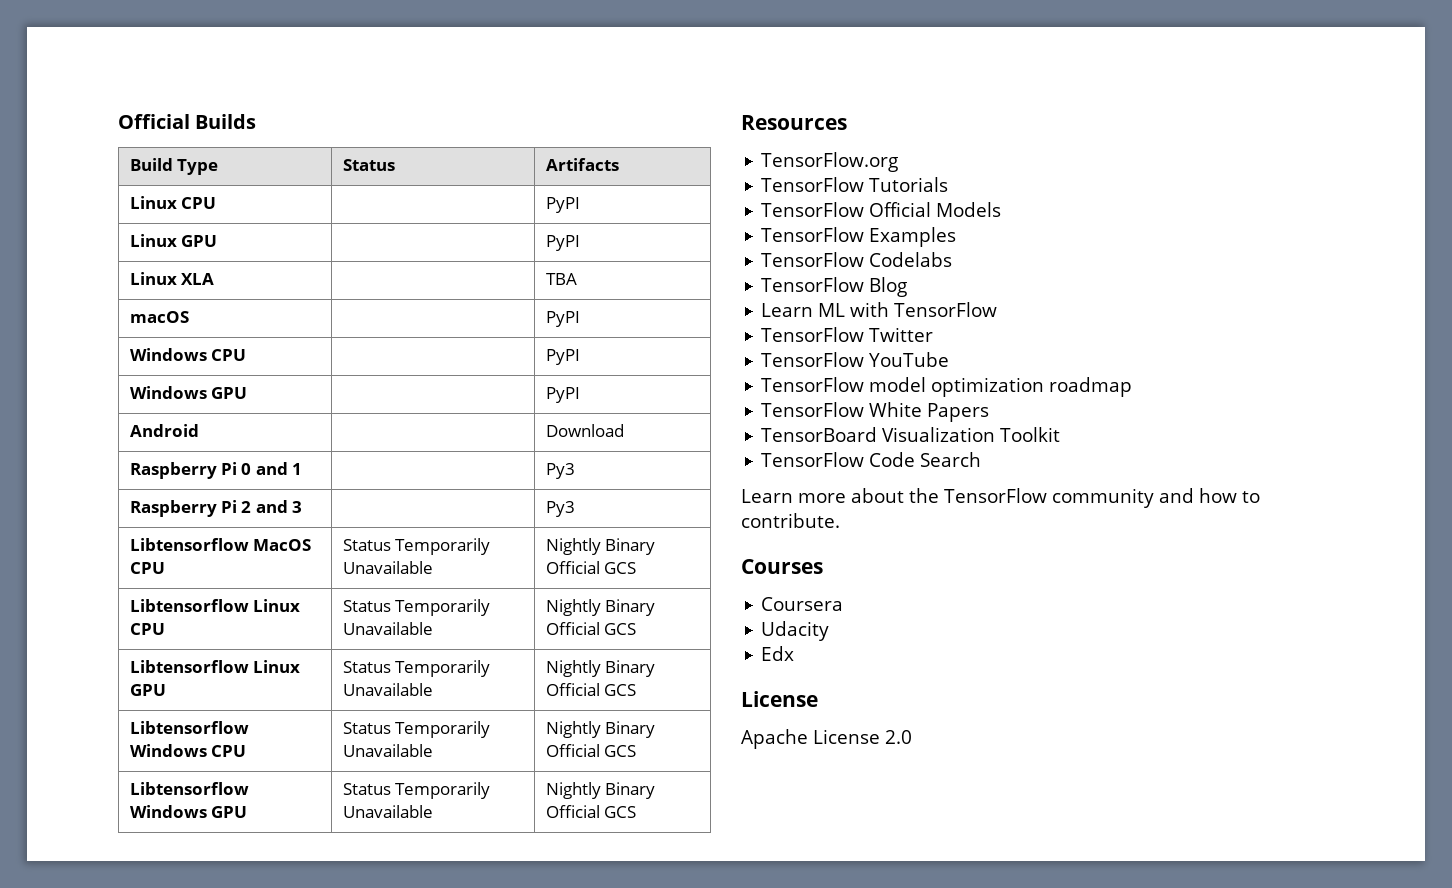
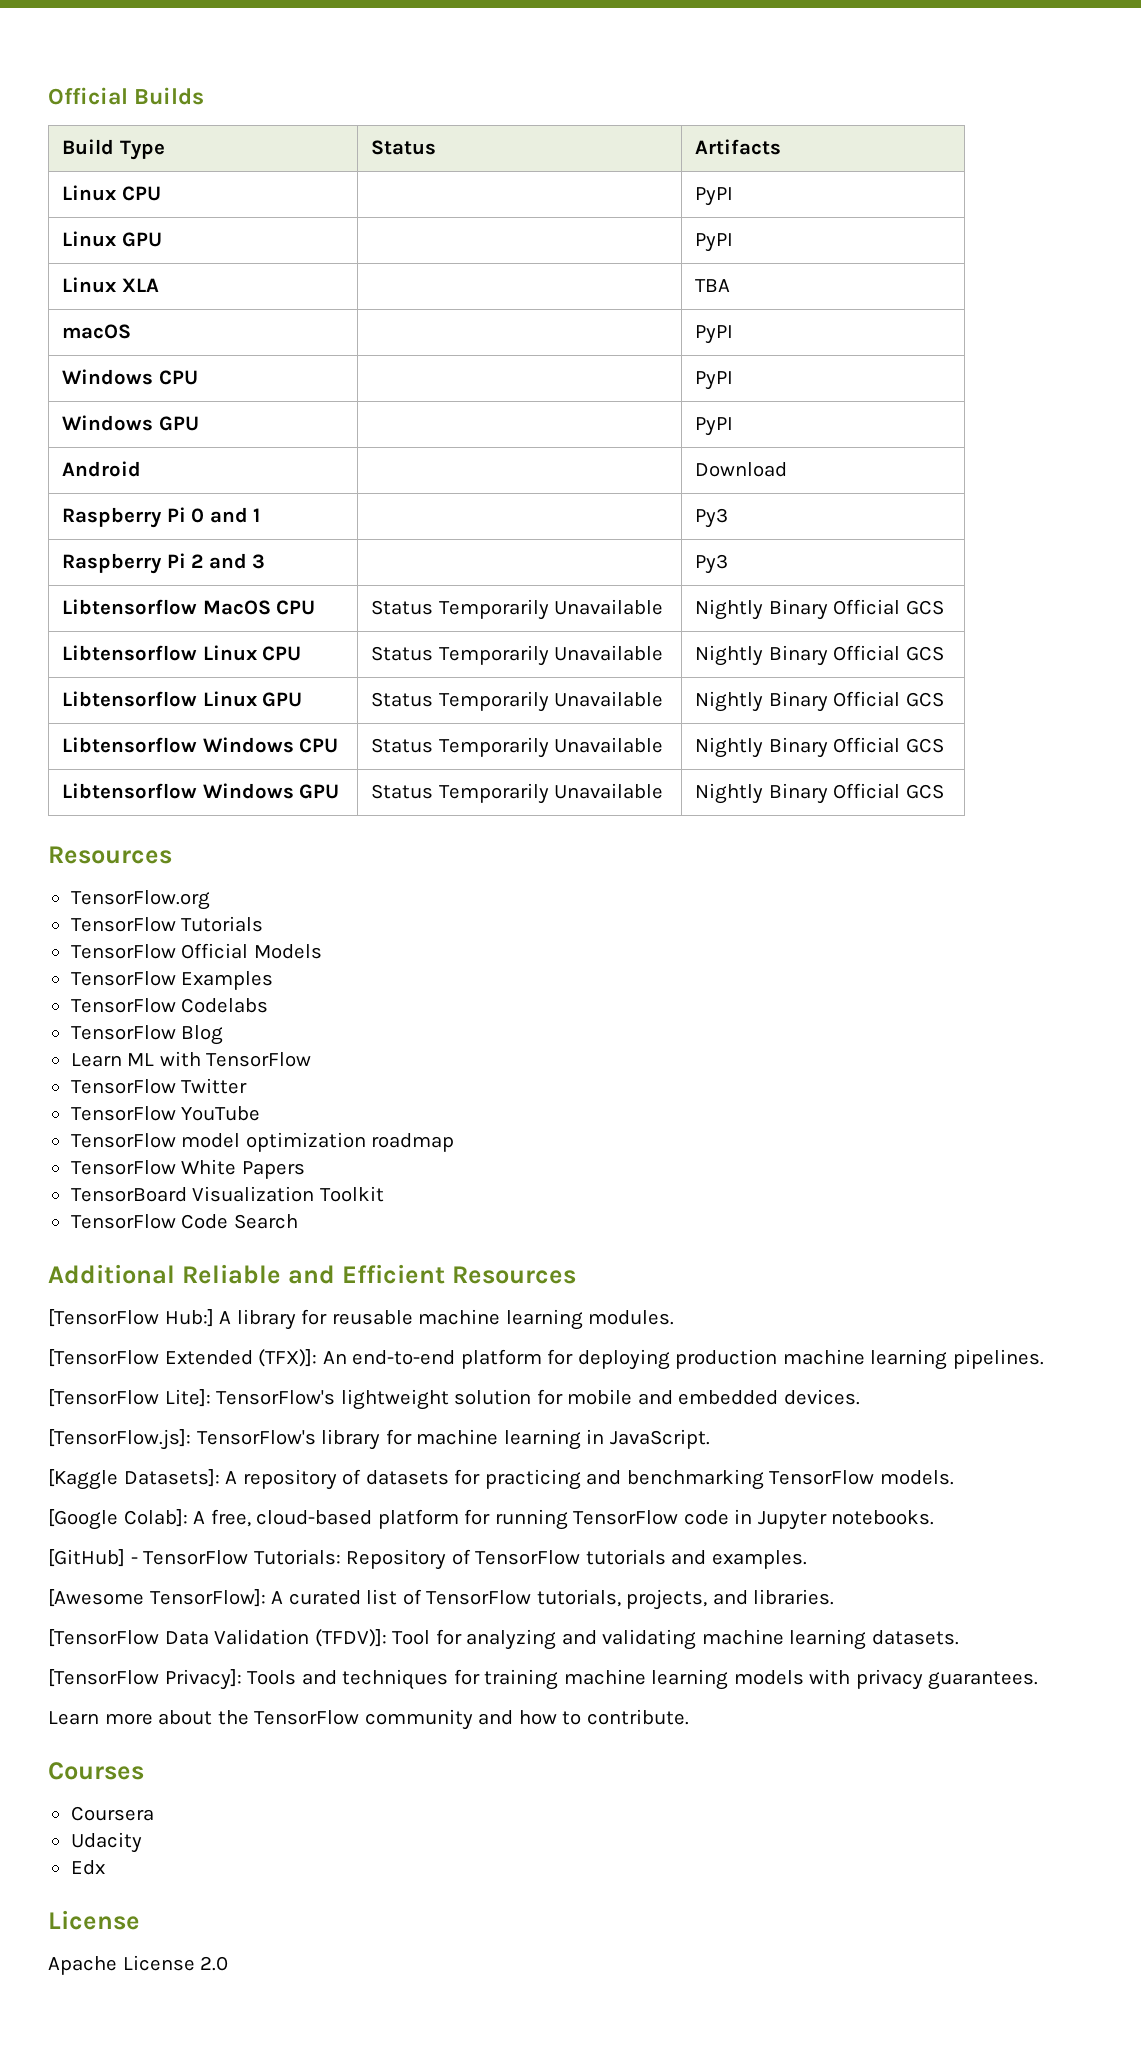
+ Additional Reliable and Efficient Resources
+ [TensorFlow Hub:] A library for reusable machine learning modules.
+ [TensorFlow Extended (TFX)]: An end-to-end platform for deploying production machine learning pipelines.
+ [TensorFlow Lite]: TensorFlow's lightweight solution for mobile and embedded devices.
+ [TensorFlow.js]: TensorFlow's library for machine learning in JavaScript.
+ [Kaggle Datasets]: A repository of datasets for practicing and benchmarking TensorFlow models.
+ [Google Colab]: A free, cloud-based platform for running TensorFlow code in Jupyter notebooks.
+ [GitHub] - TensorFlow Tutorials: Repository of TensorFlow tutorials and examples.
+ [Awesome TensorFlow]: A curated list of TensorFlow tutorials, projects, and libraries.
+ [TensorFlow Data Validation (TFDV)]: Tool for analyzing and validating machine learning datasets.
+ [TensorFlow Privacy]: Tools and techniques for training machine learning models with privacy guarantees.

